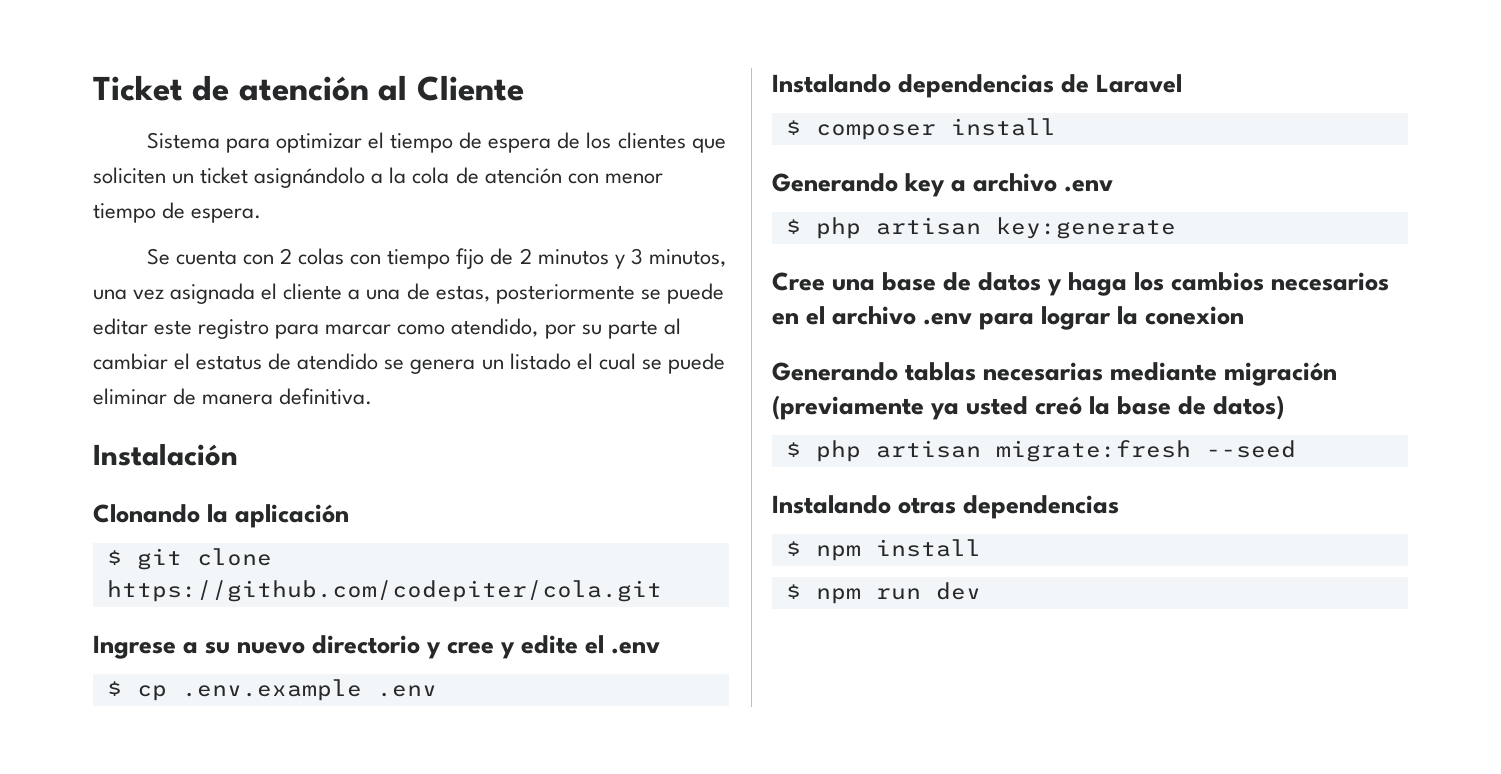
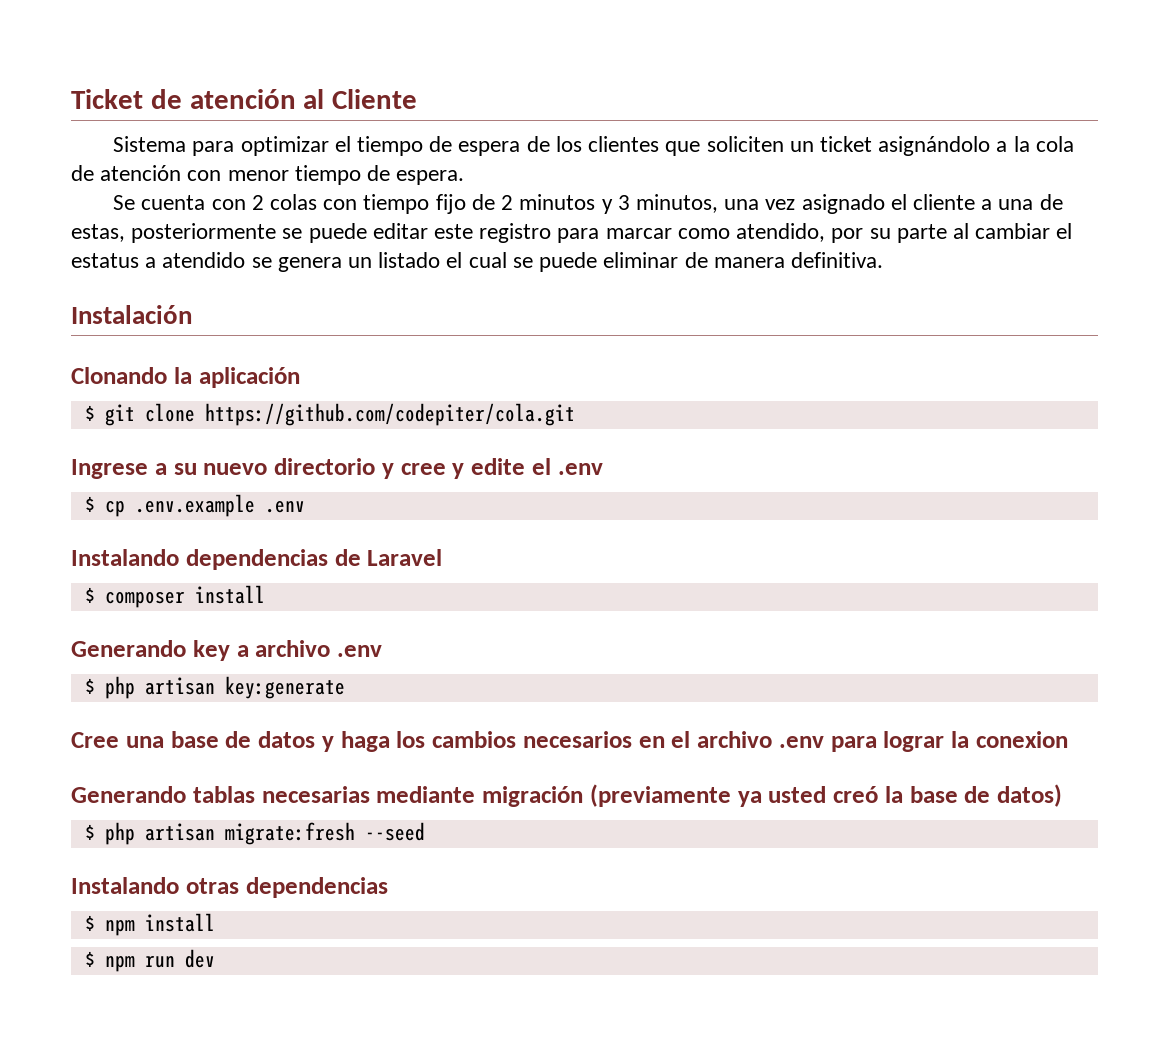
- Se cuenta con 2 colas con tiempo fijo de 2 minutos y 3 minutos, una vez asignada el cliente a una de estas, posteriormente se puede editar este registro para marcar como atendido, por su parte al cambiar el estatus de atendido se genera un listado el cual se puede eliminar de manera definitiva.
+ Se cuenta con 2 colas con tiempo fijo de 2 minutos y 3 minutos, una vez asignado el cliente a una de estas, posteriormente se puede editar este registro para marcar como atendido, por su parte al cambiar el estatus a atendido se genera un listado el cual se puede eliminar de manera definitiva.

